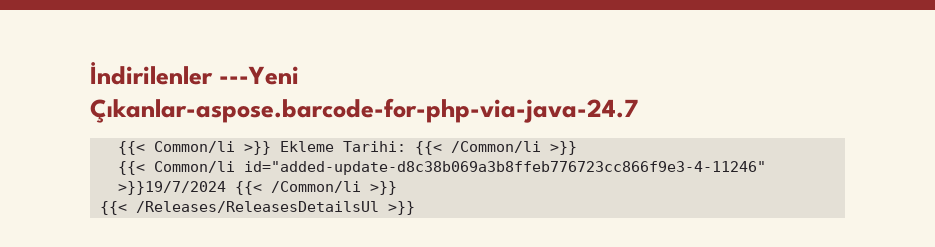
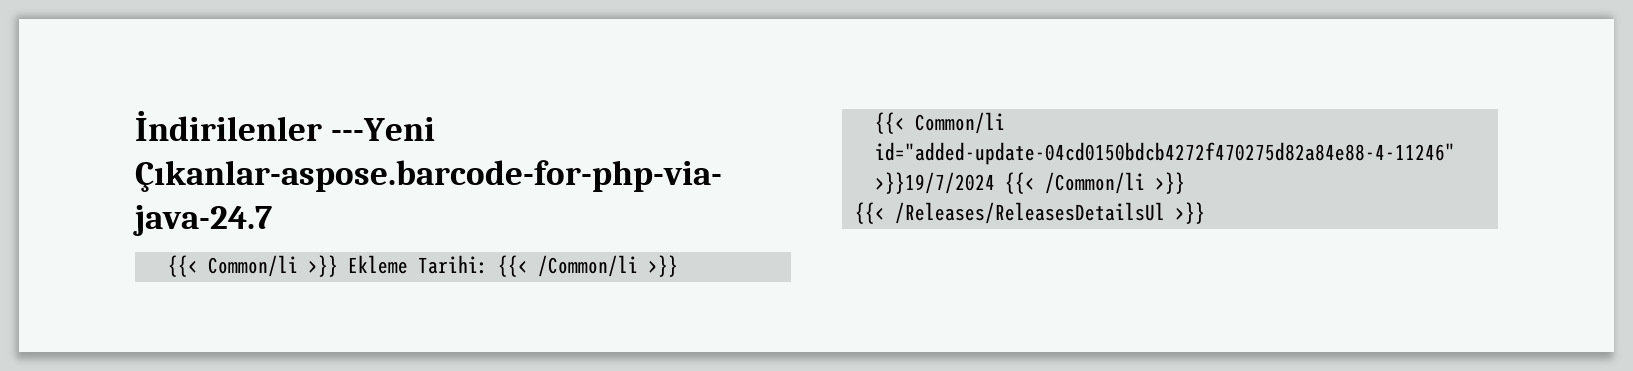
- {{< Common/li id="added-update-d8c38b069a3b8ffeb776723cc866f9e3-4-11246" >}}19/7/2024 {{< /Common/li >}}
+ {{< Common/li id="added-update-04cd0150bdcb4272f470275d82a84e88-4-11246" >}}19/7/2024 {{< /Common/li >}}

